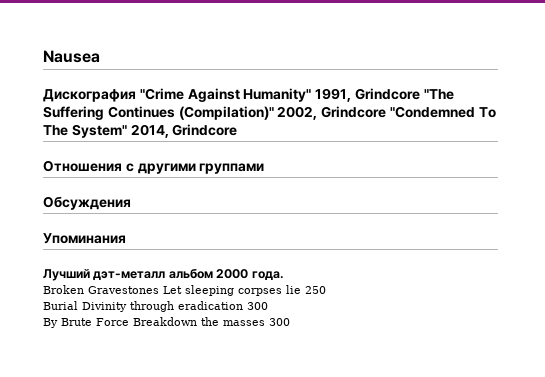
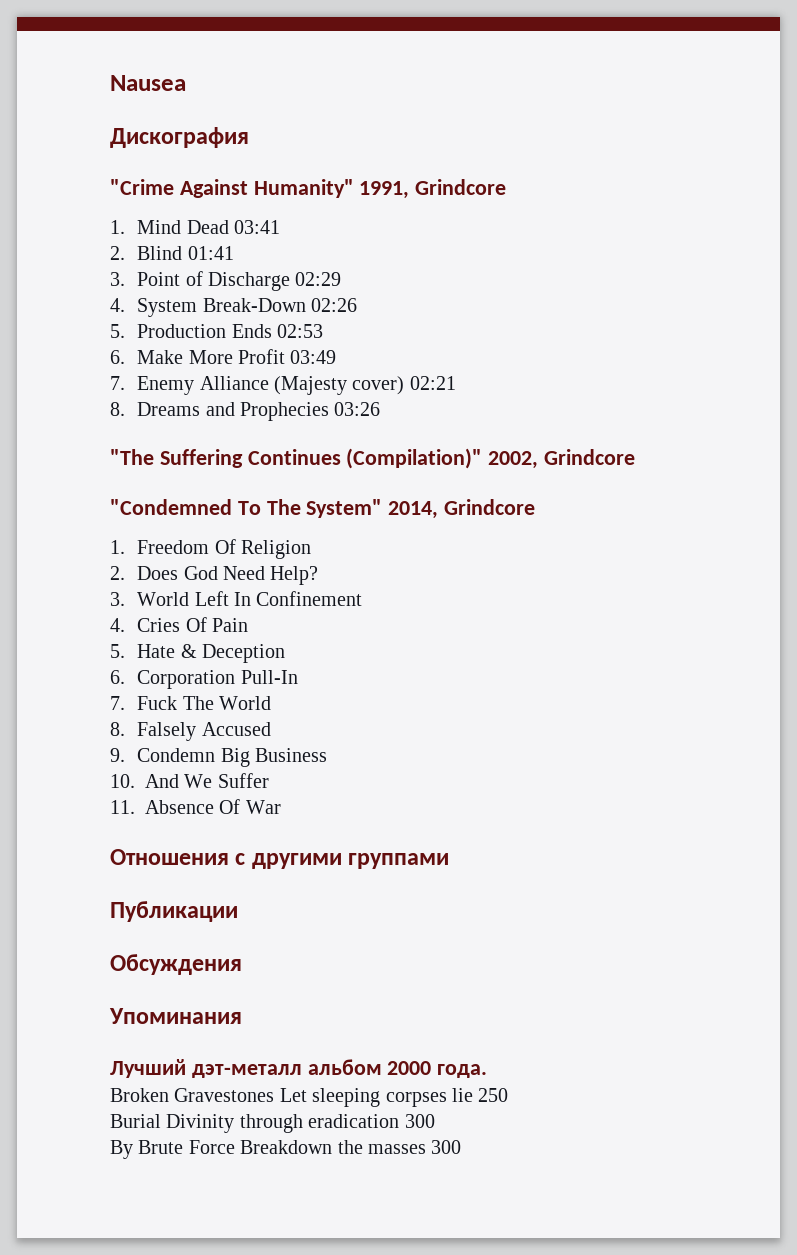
- Дискография "Crime Against Humanity" 1991, Grindcore "The Suffering Continues (Compilation)" 2002, Grindcore "Condemned To The System" 2014, Grindcore
+ Дискография
+ "Crime Against Humanity" 1991, Grindcore
+ 1. Mind Dead 03:41
+ 2. Blind 01:41
+ 3. Point of Discharge 02:29
+ 4. System Break-Down 02:26
+ 5. Production Ends 02:53
+ 6. Make More Profit 03:49
+ 7. Enemy Alliance (Majesty cover) 02:21
+ 8. Dreams and Prophecies 03:26
+ "The Suffering Continues (Compilation)" 2002, Grindcore
+ "Condemned To The System" 2014, Grindcore
+ 1. Freedom Of Religion
+ 2. Does God Need Help?
+ 3. World Left In Confinement
+ 4. Cries Of Pain
+ 5. Hate & Deception
+ 6. Corporation Pull-In
+ 7. Fuck The World
+ 8. Falsely Accused
+ 9. Condemn Big Business
+ 10. And We Suffer
+ 11. Absence Of War
+ Публикации

